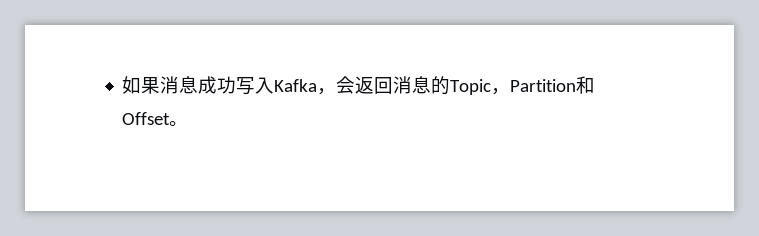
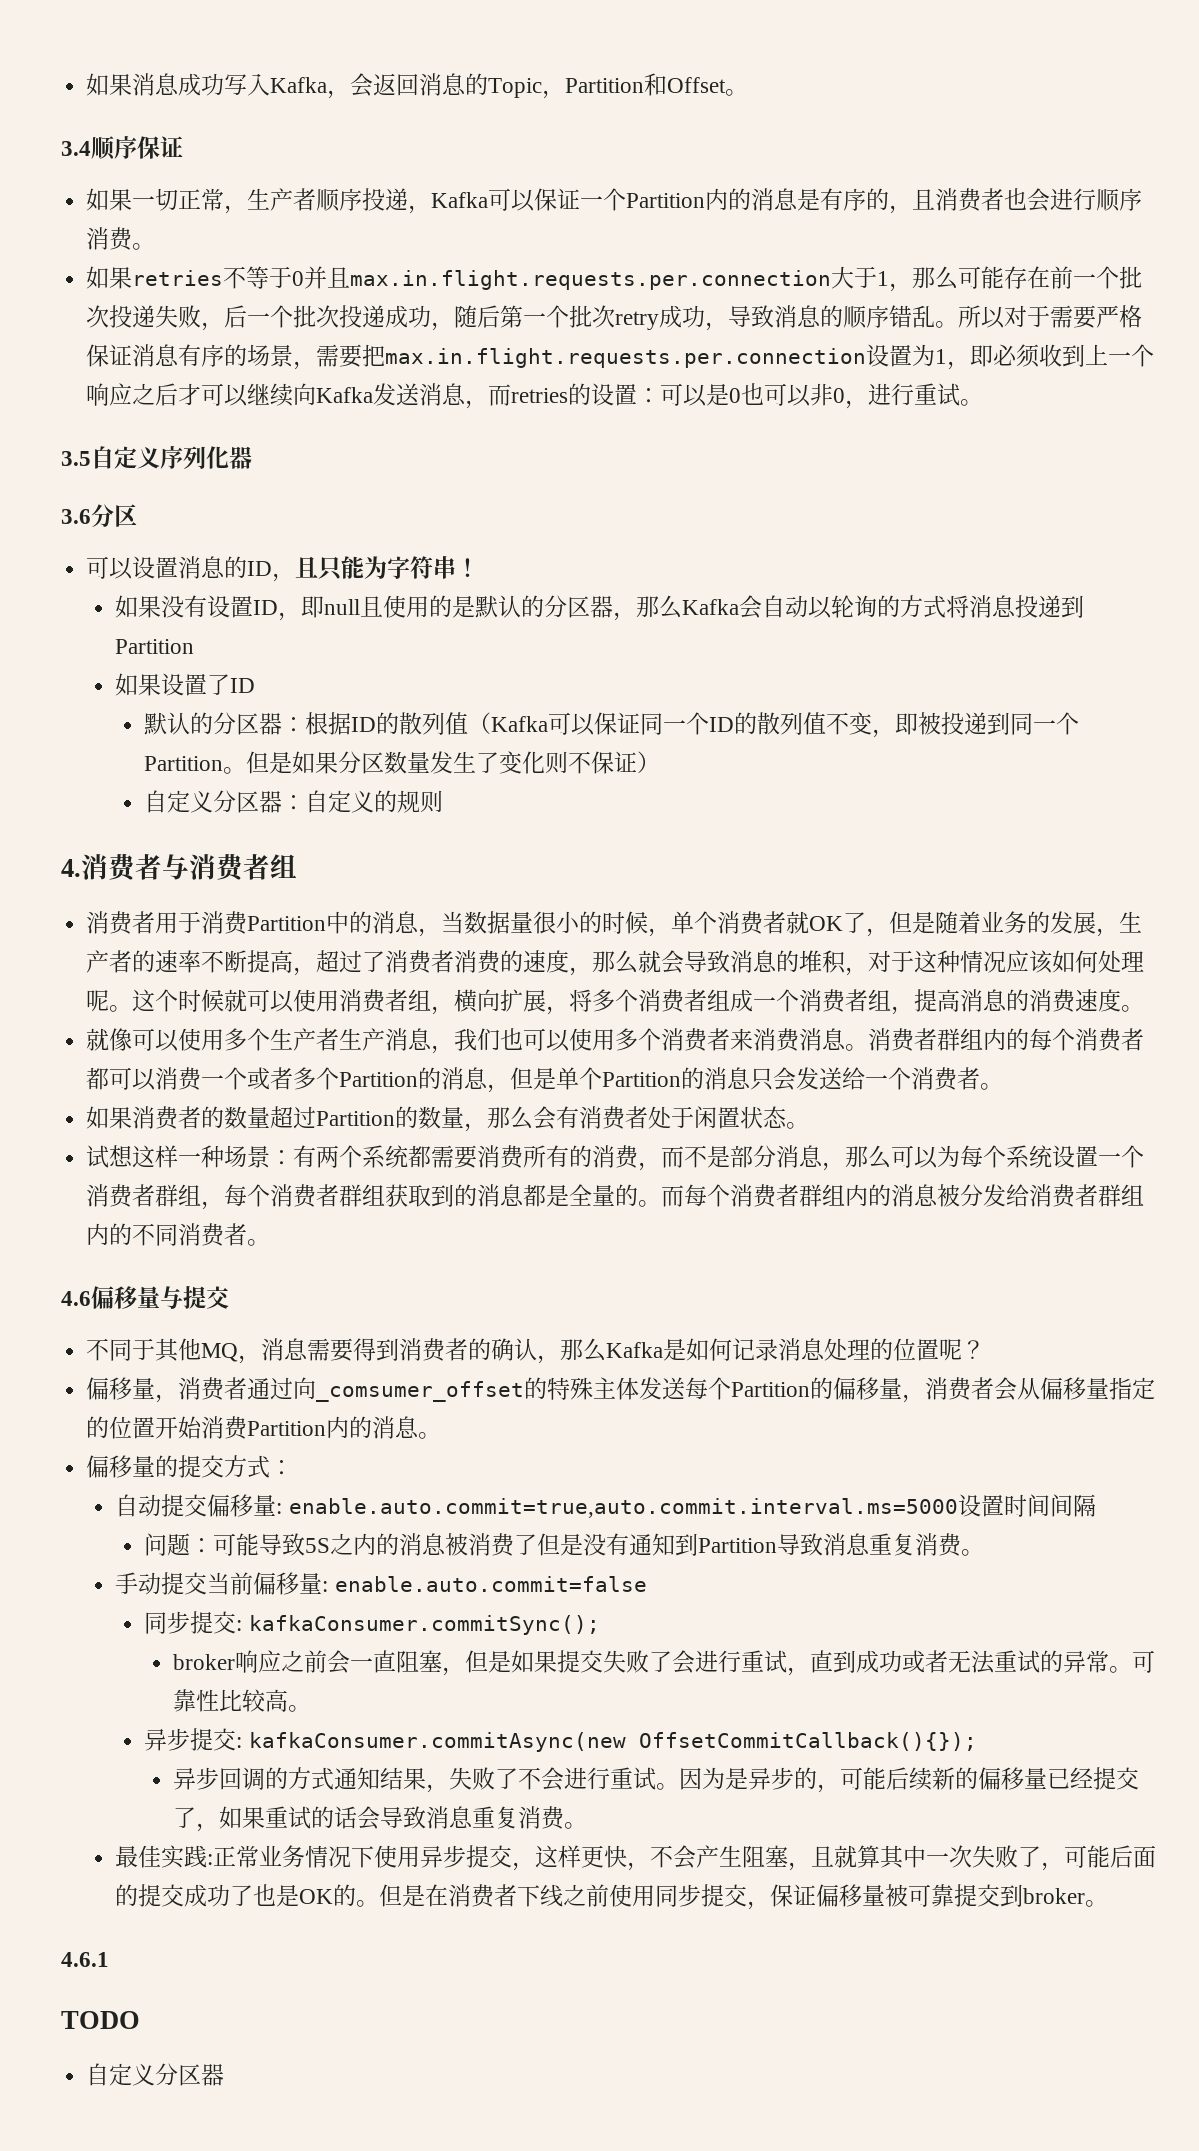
+ 3.4顺序保证
+ 如果一切正常，生产者顺序投递，Kafka可以保证一个Partition内的消息是有序的，且消费者也会进行顺序消费。
+ 如果retries不等于0并且max.in.flight.requests.per.connection大于1，那么可能存在前一个批次投递失败，后一个批次投递成功，随后第一个批次retry成功，导致消息的顺序错乱。所以对于需要严格保证消息有序的场景，需要把max.in.flight.requests.per.connection设置为1，即必须收到上一个响应之后才可以继续向Kafka发送消息，而retries的设置：可以是0也可以非0，进行重试。
+ 3.5自定义序列化器
+ 3.6分区
+ 可以设置消息的ID，且只能为字符串！
+ 如果没有设置ID，即null且使用的是默认的分区器，那么Kafka会自动以轮询的方式将消息投递到Partition
+ 如果设置了ID
+ 默认的分区器：根据ID的散列值（Kafka可以保证同一个ID的散列值不变，即被投递到同一个Partition。但是如果分区数量发生了变化则不保证）
+ 自定义分区器：自定义的规则
+ 4.消费者与消费者组
+ 消费者用于消费Partition中的消息，当数据量很小的时候，单个消费者就OK了，但是随着业务的发展，生产者的速率不断提高，超过了消费者消费的速度，那么就会导致消息的堆积，对于这种情况应该如何处理呢。这个时候就可以使用消费者组，横向扩展，将多个消费者组成一个消费者组，提高消息的消费速度。
+ 就像可以使用多个生产者生产消息，我们也可以使用多个消费者来消费消息。消费者群组内的每个消费者都可以消费一个或者多个Partition的消息，但是单个Partition的消息只会发送给一个消费者。
+ 如果消费者的数量超过Partition的数量，那么会有消费者处于闲置状态。
+ 试想这样一种场景：有两个系统都需要消费所有的消费，而不是部分消息，那么可以为每个系统设置一个消费者群组，每个消费者群组获取到的消息都是全量的。而每个消费者群组内的消息被分发给消费者群组内的不同消费者。
+ 4.6偏移量与提交
+ 不同于其他MQ，消息需要得到消费者的确认，那么Kafka是如何记录消息处理的位置呢？
+ 偏移量，消费者通过向_comsumer_offset的特殊主体发送每个Partition的偏移量，消费者会从偏移量指定的位置开始消费Partition内的消息。
+ 偏移量的提交方式：
+ 自动提交偏移量: enable.auto.commit=true,auto.commit.interval.ms=5000设置时间间隔
+ 问题：可能导致5S之内的消息被消费了但是没有通知到Partition导致消息重复消费。
+ 手动提交当前偏移量: enable.auto.commit=false
+ 同步提交: kafkaConsumer.commitSync();
+ broker响应之前会一直阻塞，但是如果提交失败了会进行重试，直到成功或者无法重试的异常。可靠性比较高。
+ 异步提交: kafkaConsumer.commitAsync(new OffsetCommitCallback(){});
+ 异步回调的方式通知结果，失败了不会进行重试。因为是异步的，可能后续新的偏移量已经提交了，如果重试的话会导致消息重复消费。
+ 最佳实践:正常业务情况下使用异步提交，这样更快，不会产生阻塞，且就算其中一次失败了，可能后面的提交成功了也是OK的。但是在消费者下线之前使用同步提交，保证偏移量被可靠提交到broker。
+ 4.6.1
+ TODO
+ 自定义分区器

